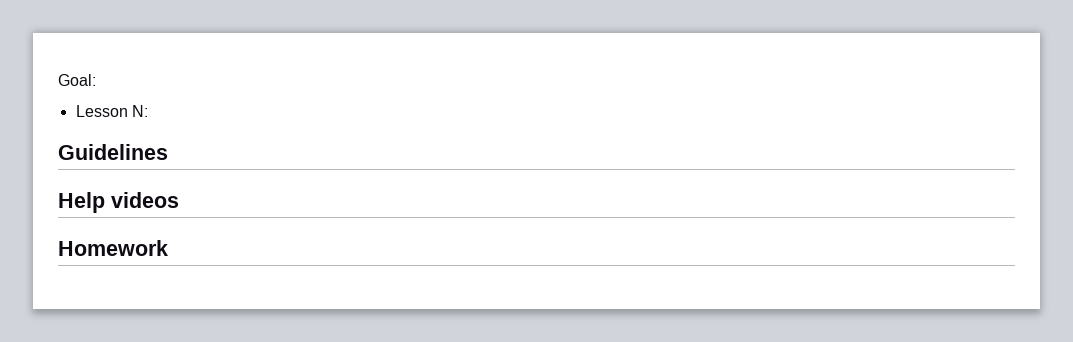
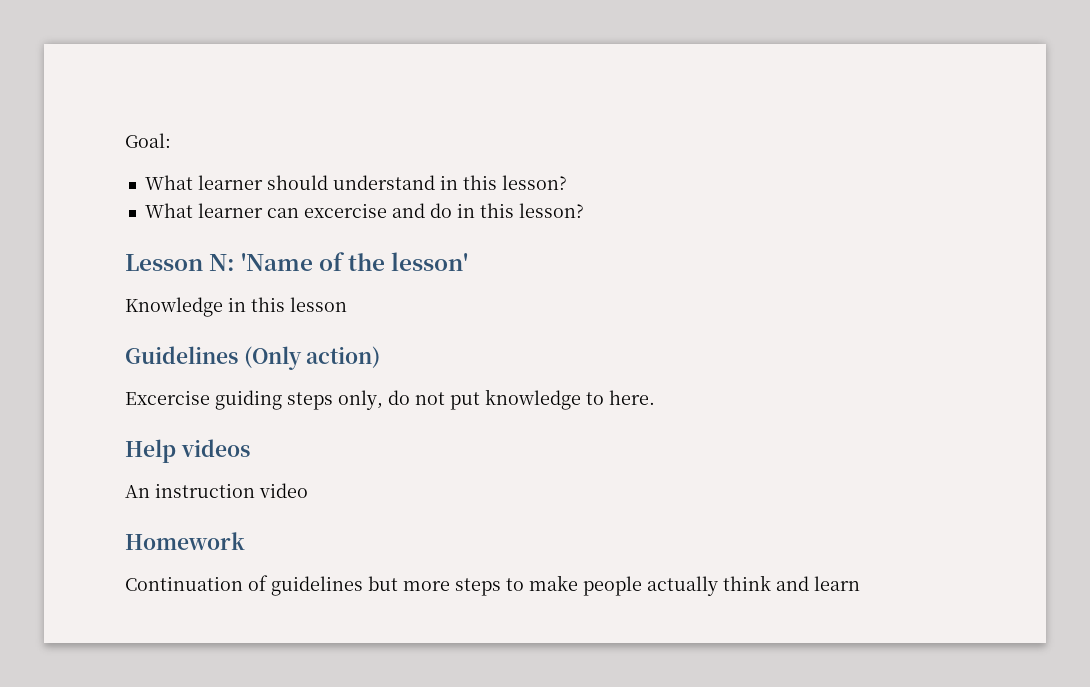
- Lesson N:
- Guidelines
+ What learner should understand in this lesson?
+ What learner can excercise and do in this lesson?
+ Lesson N: 'Name of the lesson'
+ Knowledge in this lesson
+ Guidelines (Only action)
+ Excercise guiding steps only, do not put knowledge to here.
  Help videos
+ An instruction video
  Homework
+ Continuation of guidelines but more steps to make people actually think and learn

